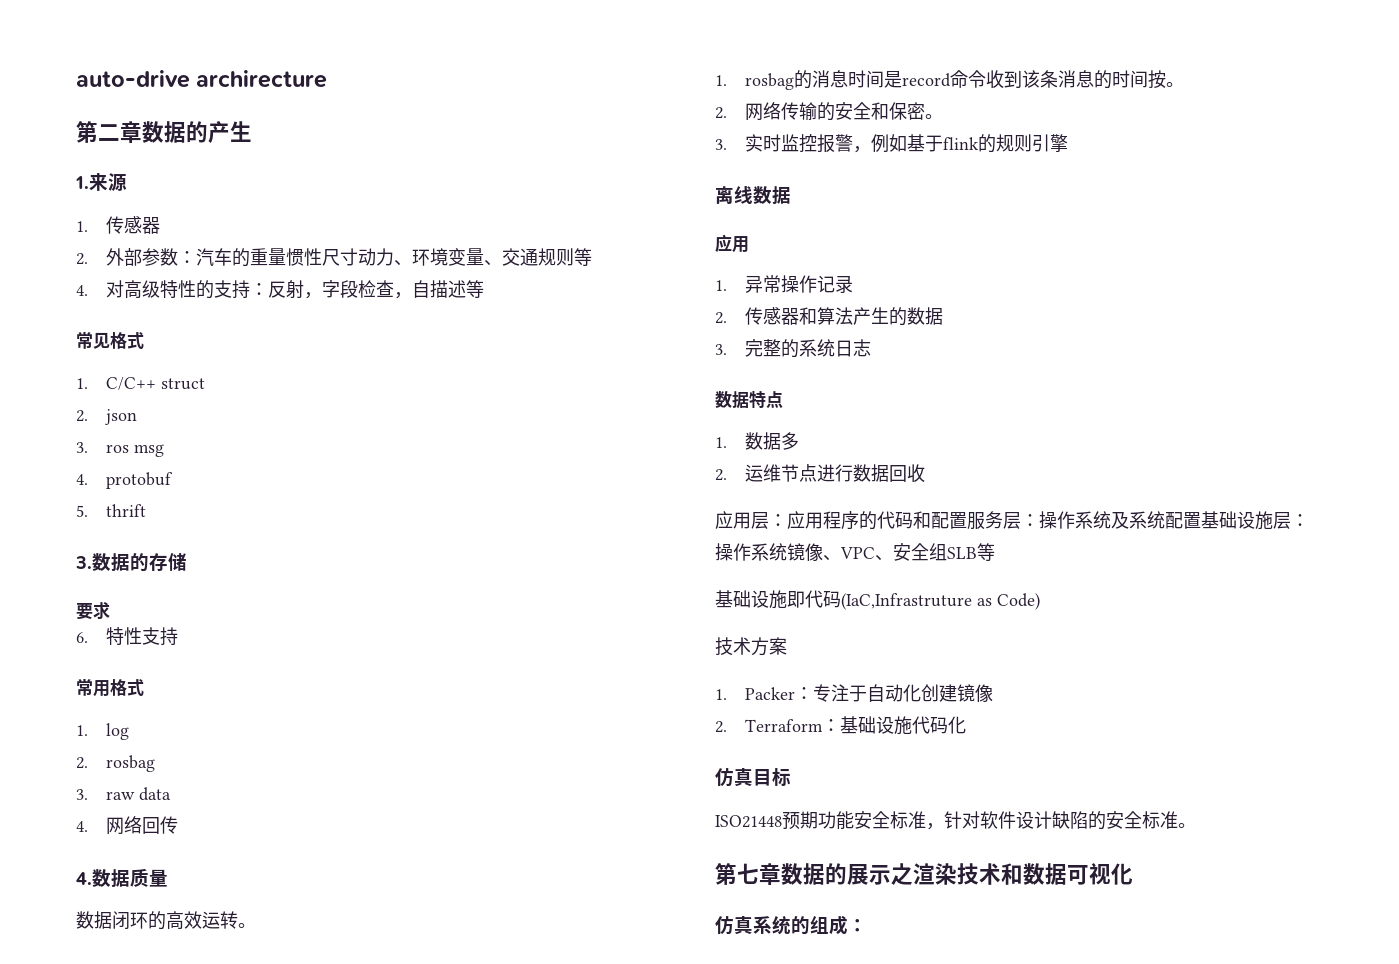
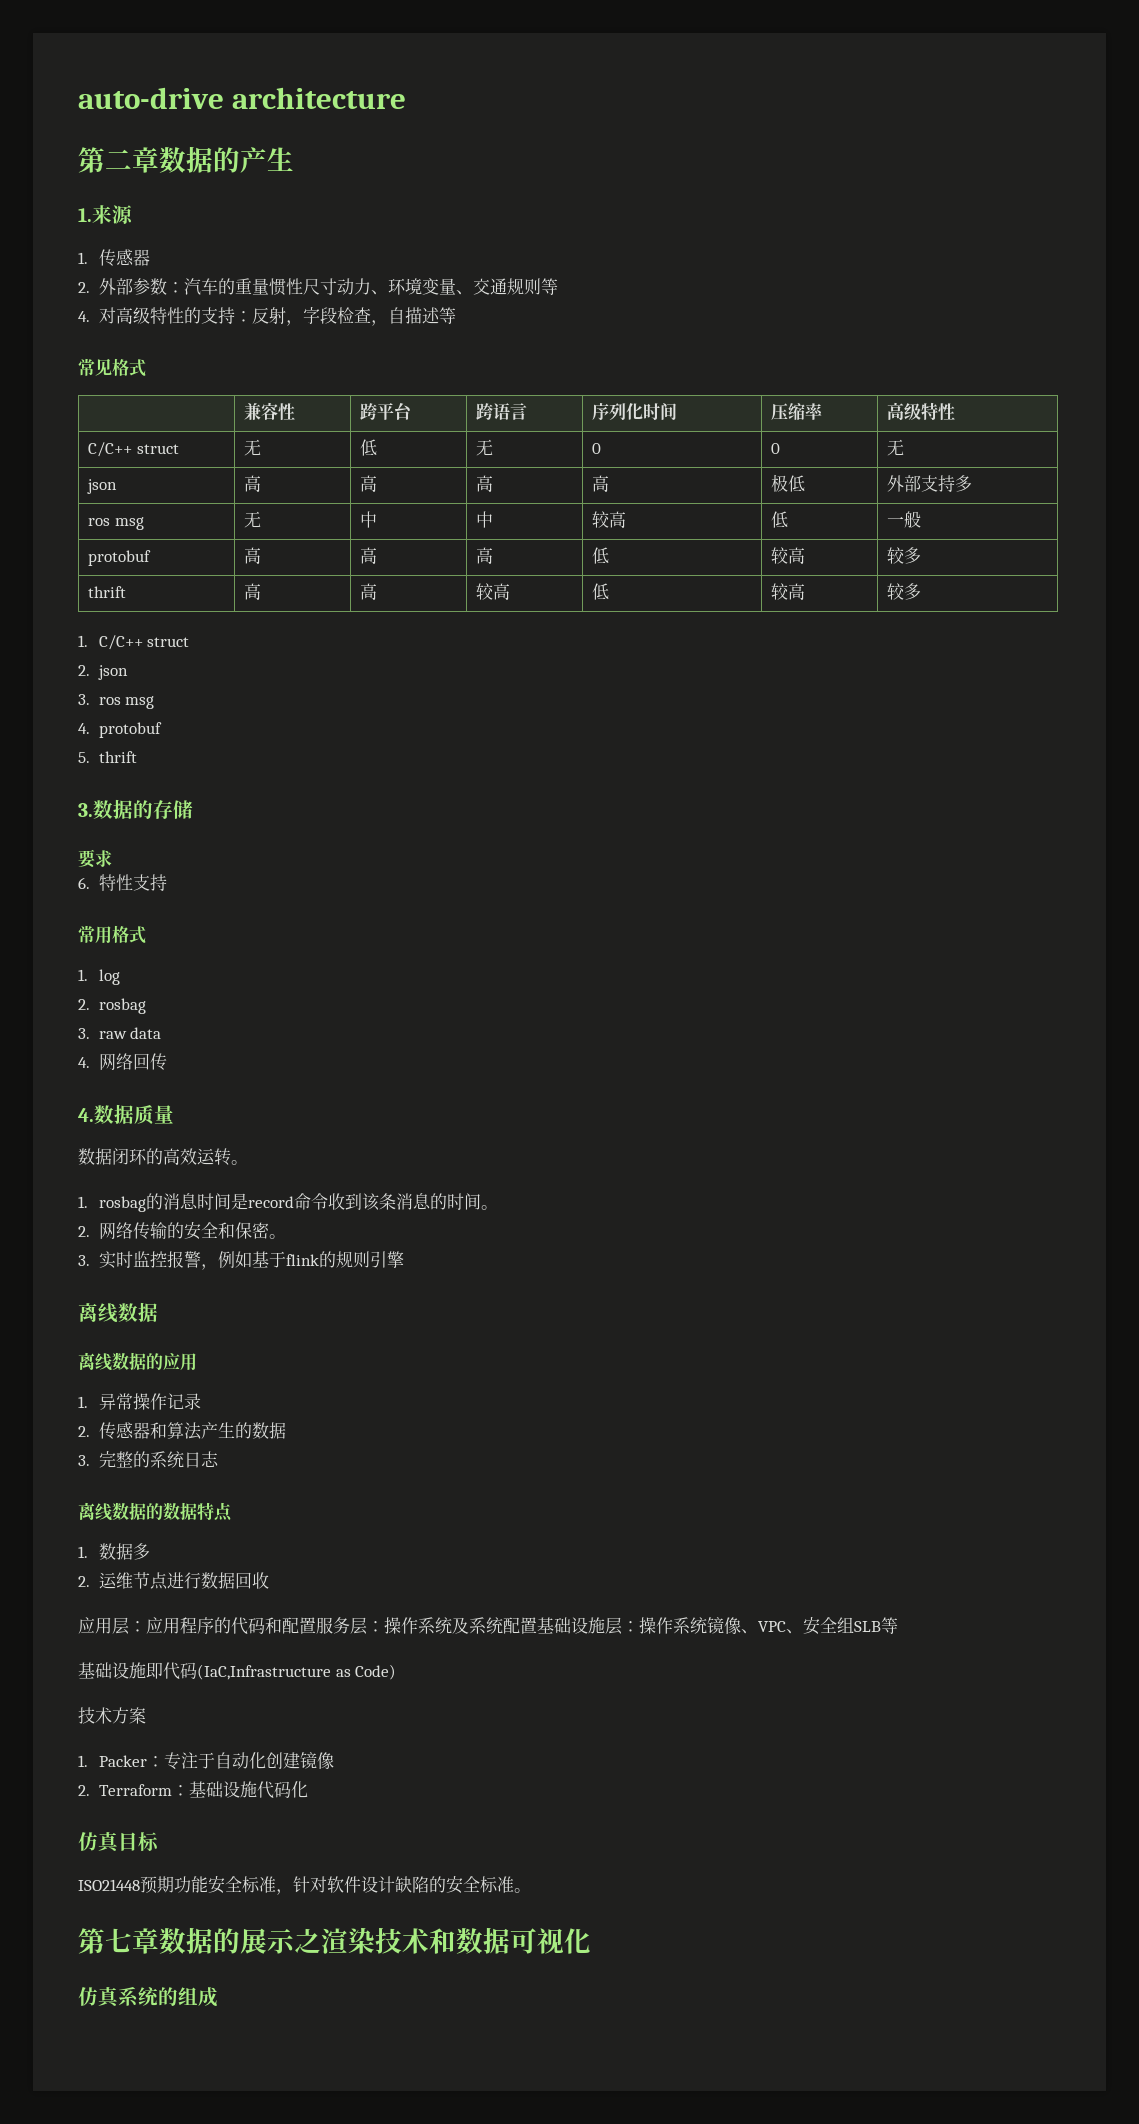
- auto-drive archirecture
+ auto-drive architecture
+ | 兼容性 | 跨平台 | 跨语言 | 序列化时间 | 压缩率 | 高级特性
+ C/C++ struct | 无 | 低 | 无 | 0 | 0 | 无
+ json | 高 | 高 | 高 | 高 | 极低 | 外部支持多
+ ros msg | 无 | 中 | 中 | 较高 | 低 | 一般
+ protobuf | 高 | 高 | 高 | 低 | 较高 | 较多
+ thrift | 高 | 高 | 较高 | 低 | 较高 | 较多
- 1. rosbag的消息时间是record命令收到该条消息的时间按。
+ 1. rosbag的消息时间是record命令收到该条消息的时间。
  3.实时监控报警，例如基于flink的规则引擎
  离线数据
- 应用
+ 离线数据的应用
- 数据特点
+ 离线数据的数据特点
- 基础设施即代码(IaC,Infrastruture as Code)
+ 基础设施即代码(IaC,Infrastructure as Code)
- 仿真系统的组成：
+ 仿真系统的组成

